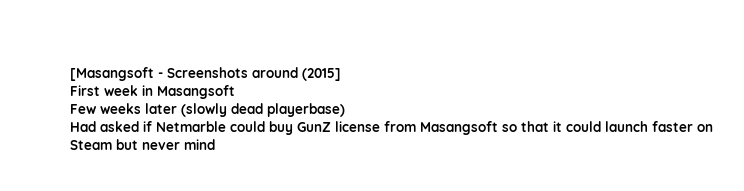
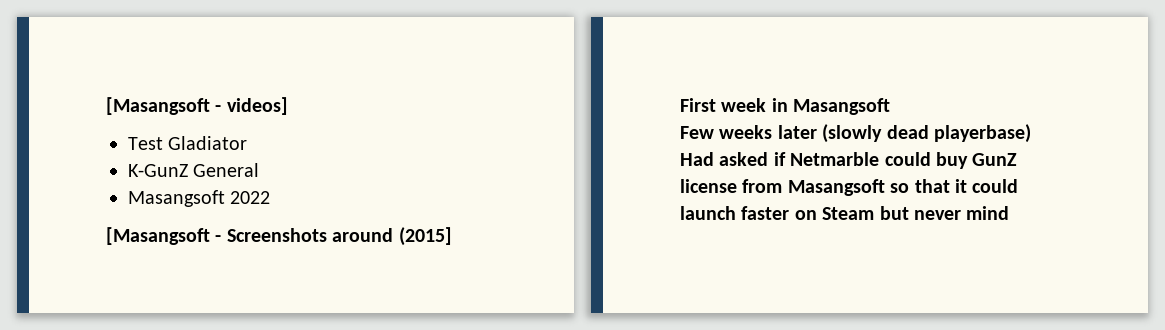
+ [Masangsoft - videos]
+ Test Gladiator
+ K-GunZ General
+ Masangsoft 2022

